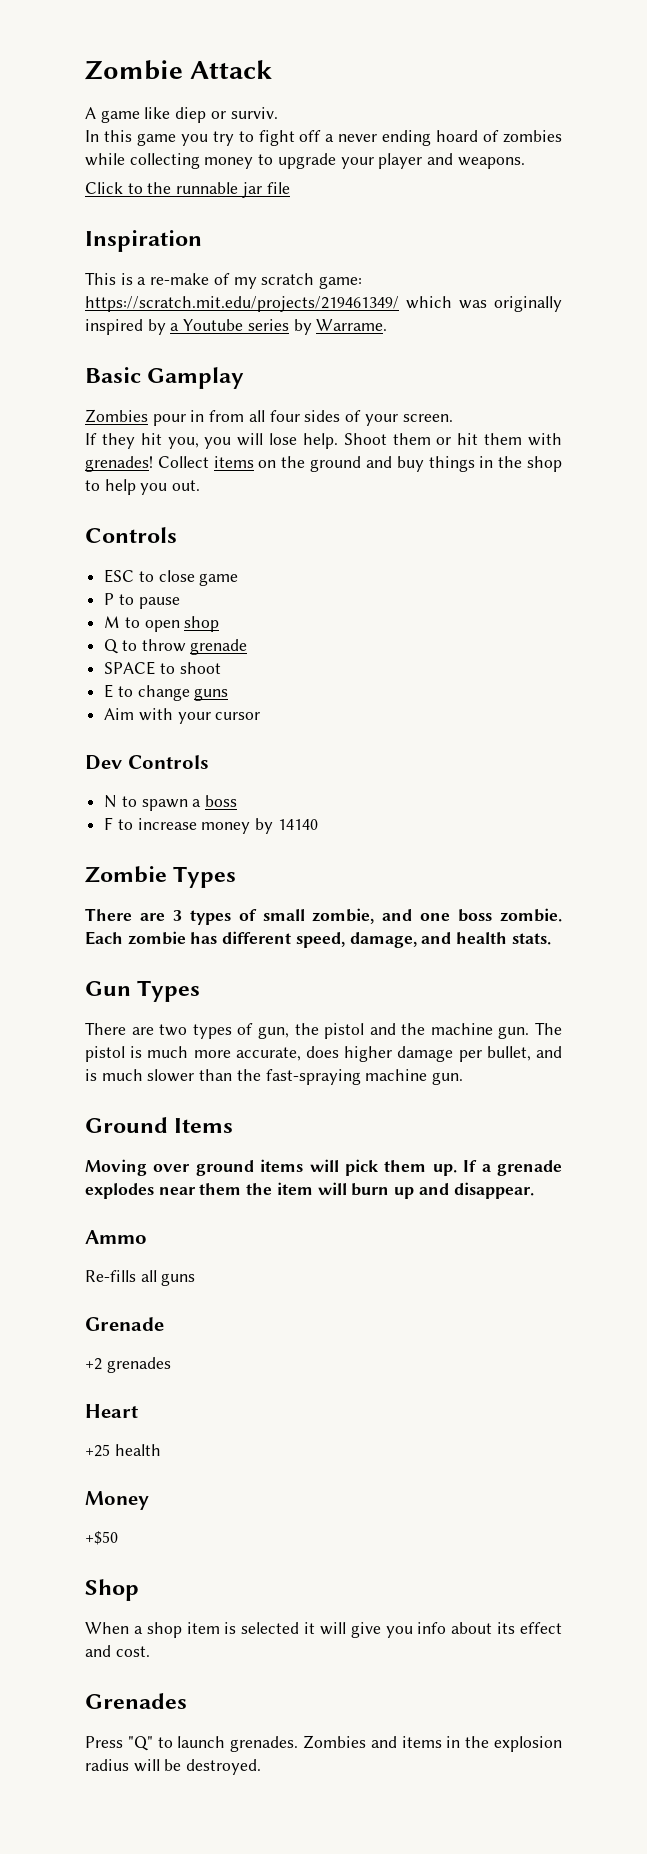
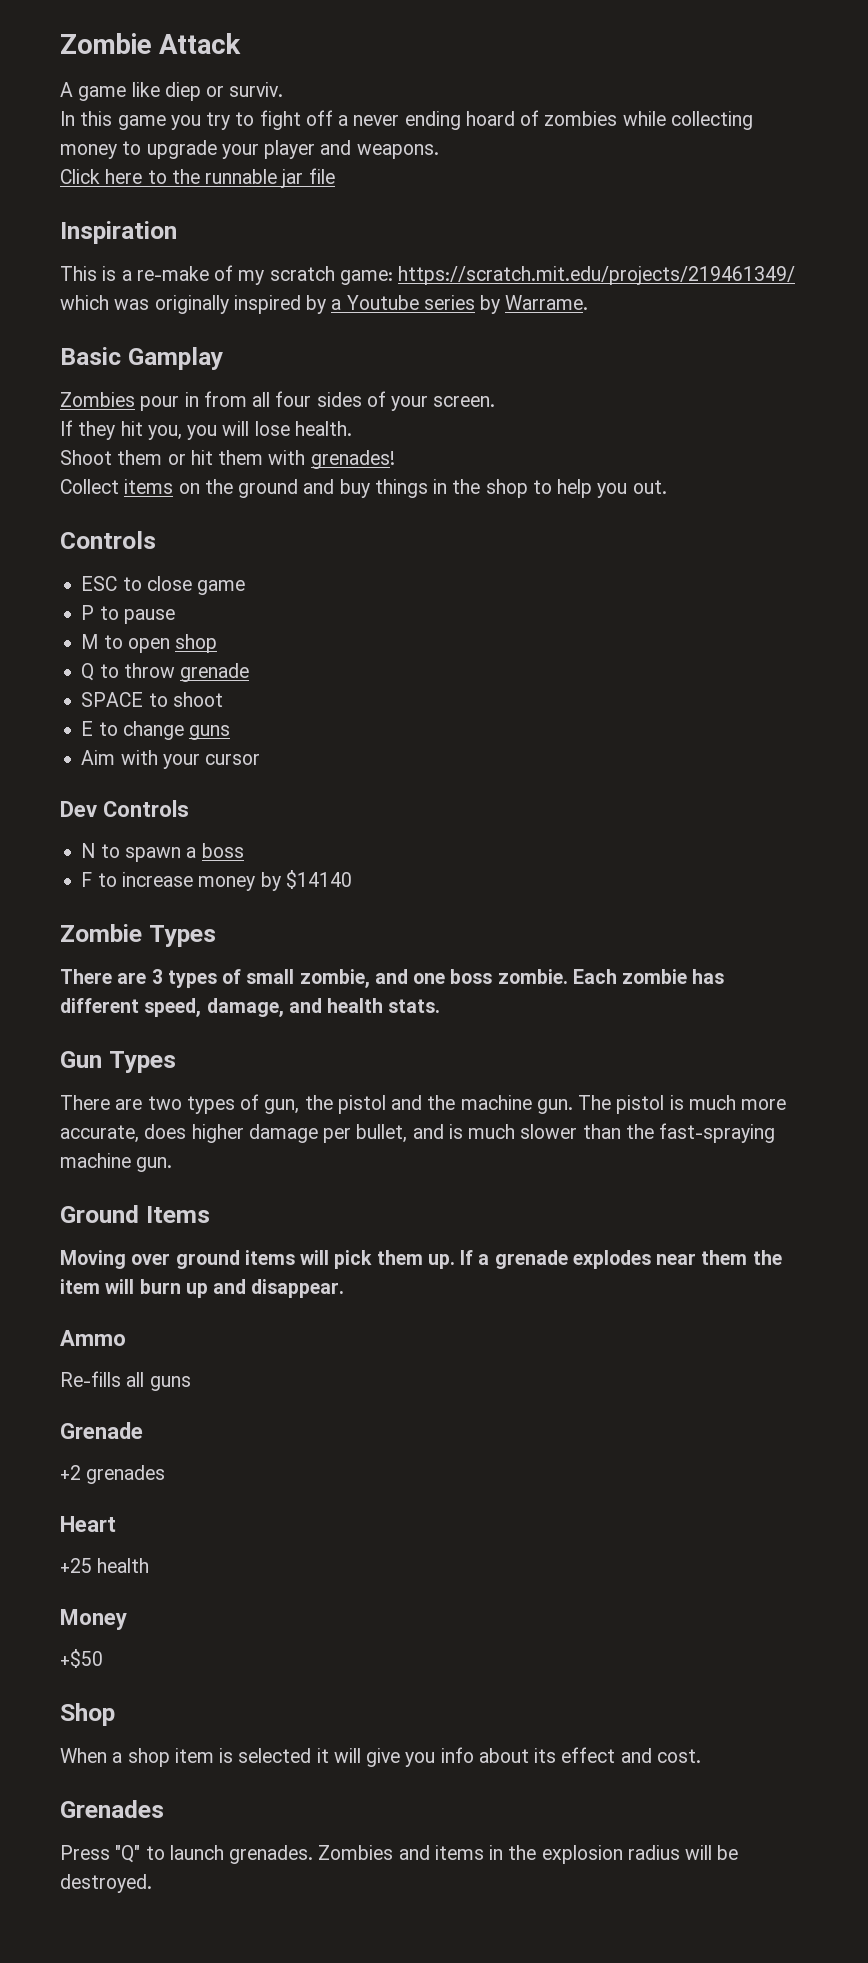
- Click to the runnable jar file
+ Click here to the runnable jar file
- If they hit you, you will lose help. Shoot them or hit them with grenades! Collect items on the ground and buy things in the shop to help you out.
+ If they hit you, you will lose health.
+ Shoot them or hit them with grenades!
+ Collect items on the ground and buy things in the shop to help you out.
- F to increase money by 14140
+ F to increase money by $14140

